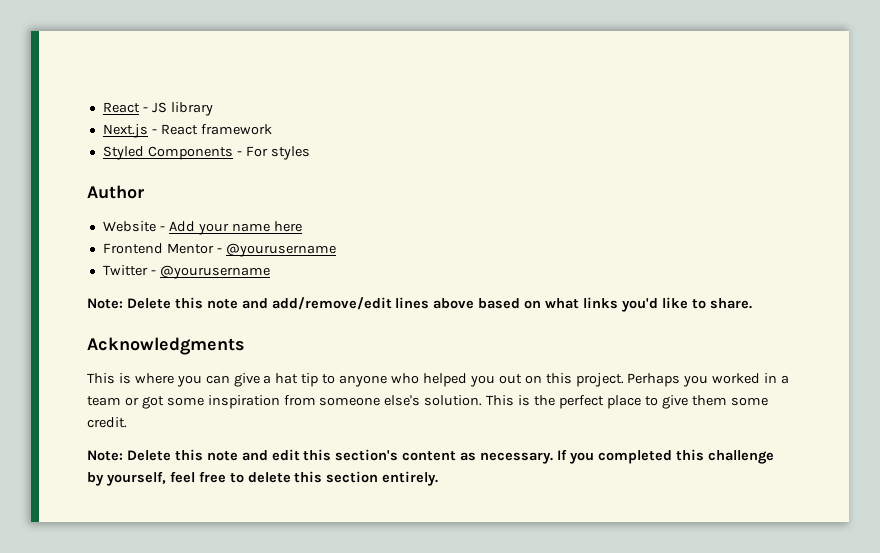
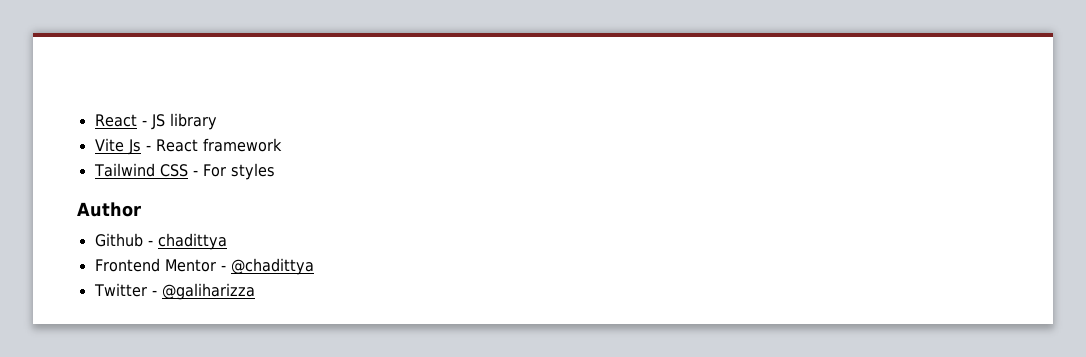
- Next.js - React framework
+ Vite Js - React framework
- Styled Components - For styles
+ Tailwind CSS - For styles
- Website - Add your name here
+ Github - chadittya
- Frontend Mentor - @yourusername
+ Frontend Mentor - @chadittya
- Twitter - @yourusername
- Note: Delete this note and add/remove/edit lines above based on what links you'd like to share.
- Acknowledgments
- This is where you can give a hat tip to anyone who helped you out on this project. Perhaps you worked in a team or got some inspiration from someone else's solution. This is the perfect place to give them some credit.
- Note: Delete this note and edit this section's content as necessary. If you completed this challenge by yourself, feel free to delete this section entirely.
+ Twitter - @galiharizza

